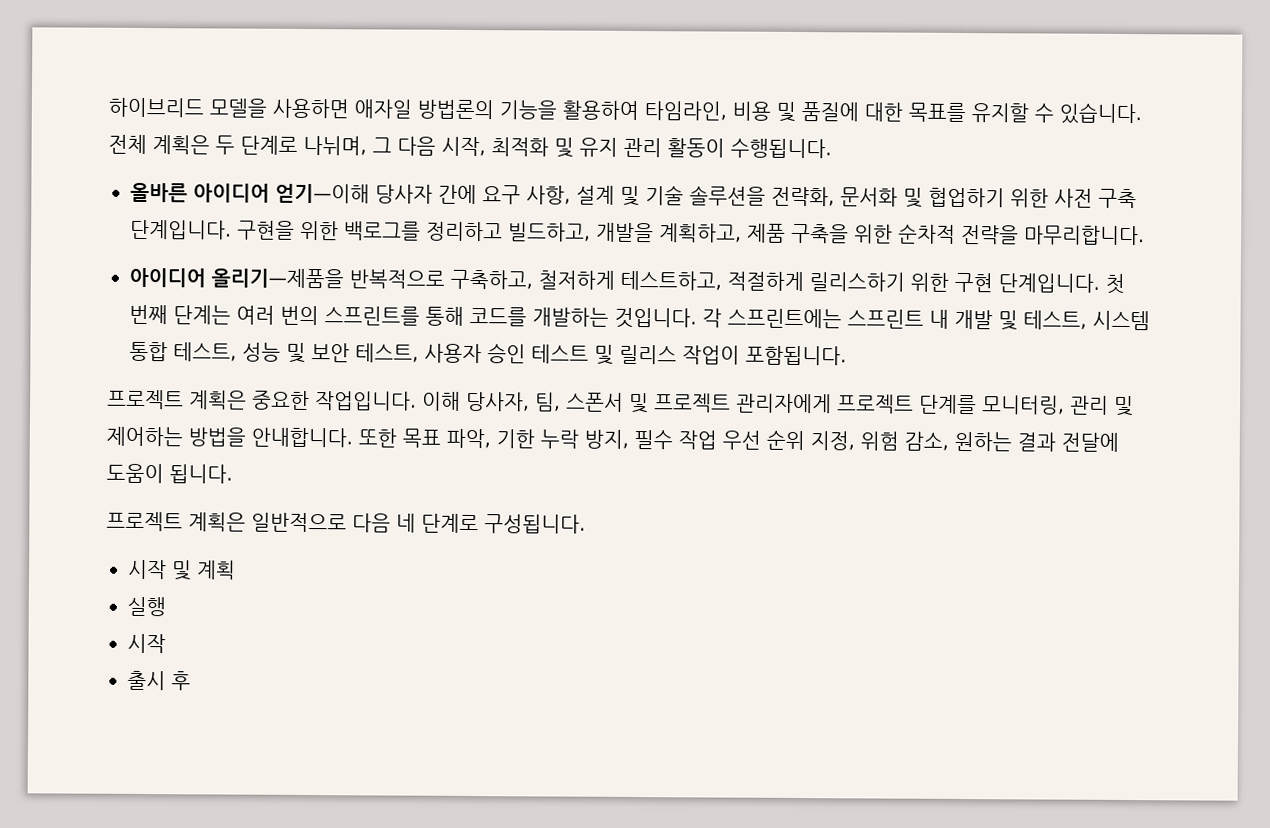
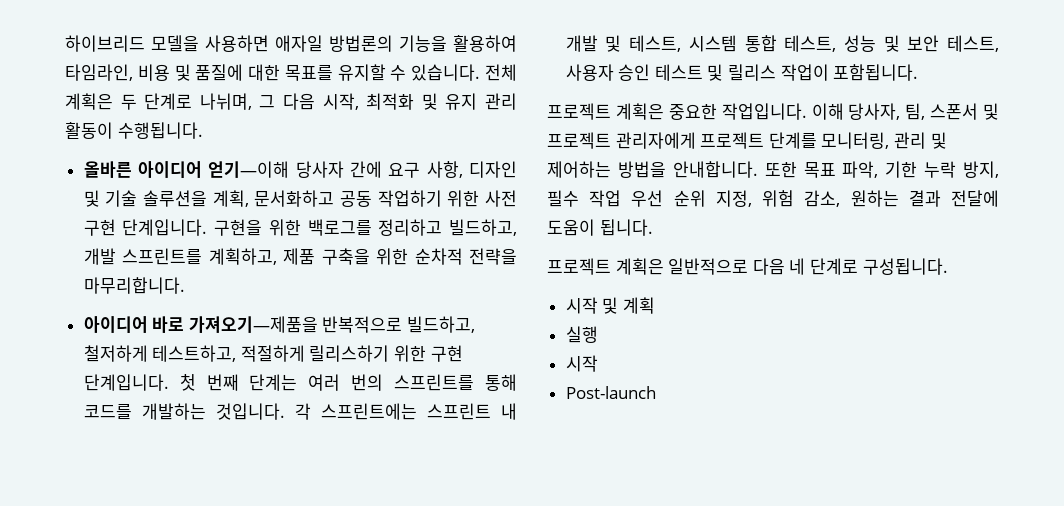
- 올바른 아이디어 얻기—이해 당사자 간에 요구 사항, 설계 및 기술 솔루션을 전략화, 문서화 및 협업하기 위한 사전 구축 단계입니다.
+ 올바른 아이디어 얻기—이해 당사자 간에 요구 사항, 디자인 및 기술 솔루션을 계획, 문서화하고 공동 작업하기 위한 사전 구현 단계입니다.
- 구현을 위한 백로그를 정리하고 빌드하고, 개발을 계획하고, 제품 구축을 위한 순차적 전략을 마무리합니다.
+ 구현을 위한 백로그를 정리하고 빌드하고, 개발 스프린트를 계획하고, 제품 구축을 위한 순차적 전략을 마무리합니다.
- 아이디어 올리기—제품을 반복적으로 구축하고, 철저하게 테스트하고, 적절하게 릴리스하기 위한 구현 단계입니다.
+ 아이디어 바로 가져오기—제품을 반복적으로 빌드하고, 철저하게 테스트하고, 적절하게 릴리스하기 위한 구현 단계입니다.
- 출시 후
+ Post-launch

